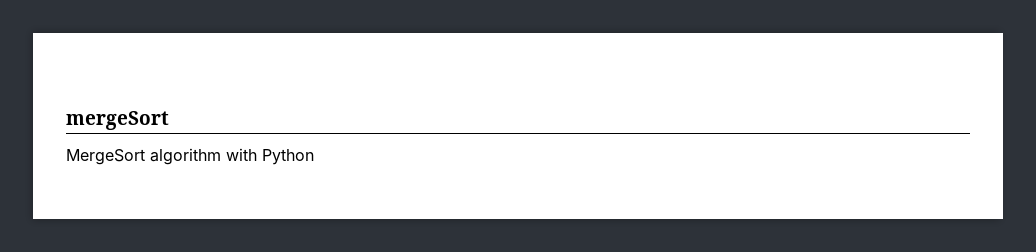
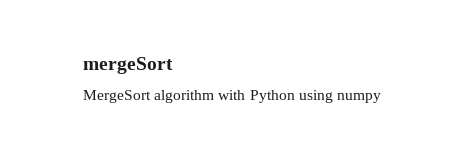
- MergeSort algorithm with Python
+ MergeSort algorithm with Python using numpy

